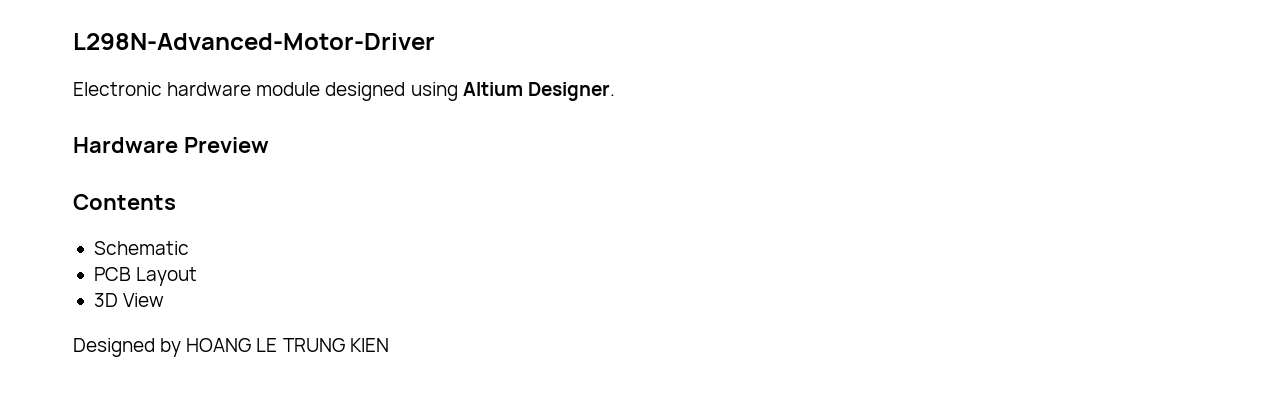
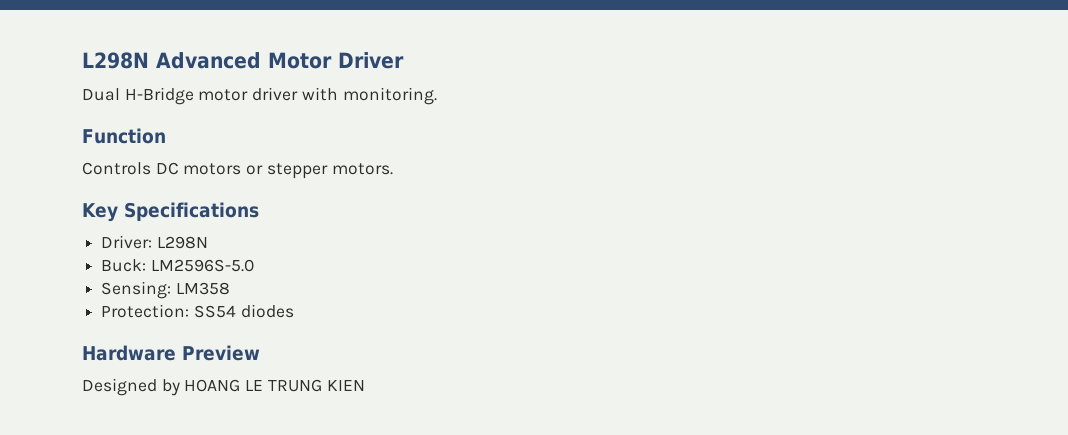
- L298N-Advanced-Motor-Driver
- Electronic hardware module designed using Altium Designer.
+ L298N Advanced Motor Driver
+ Dual H-Bridge motor driver with monitoring.
+ Function
+ Controls DC motors or stepper motors.
+ Key Specifications
+ Driver: L298N
+ Buck: LM2596S-5.0
+ Sensing: LM358
+ Protection: SS54 diodes
  Hardware Preview
- Contents
- Schematic
- PCB Layout
- 3D View

